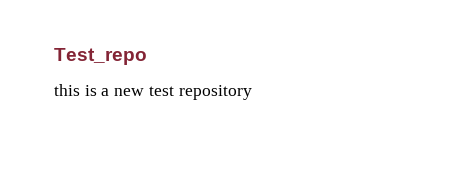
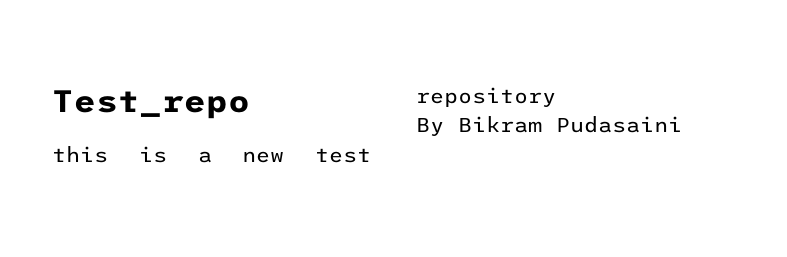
+ By Bikram Pudasaini

